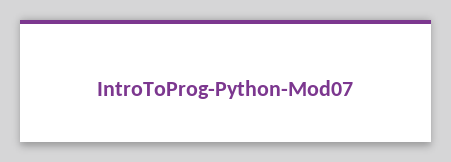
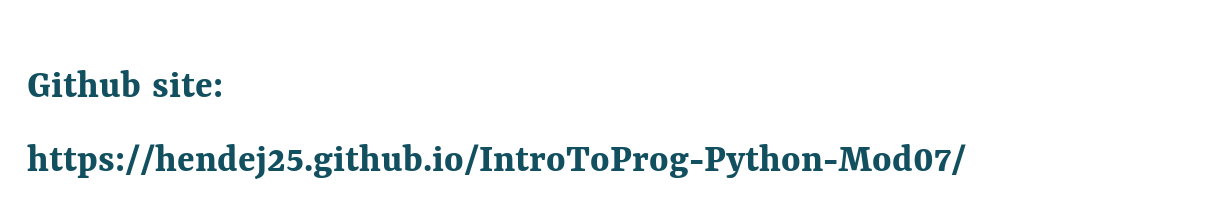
- IntroToProg-Python-Mod07
+ Github site:
+ https://hendej25.github.io/IntroToProg-Python-Mod07/

